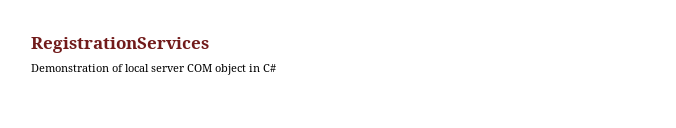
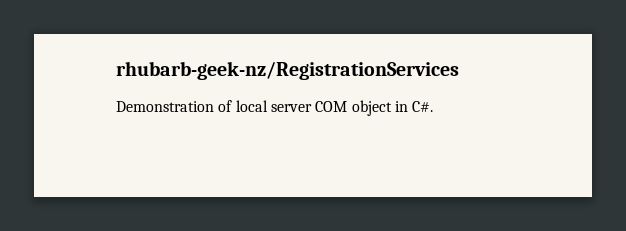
- RegistrationServices
+ rhubarb-geek-nz/RegistrationServices
- Demonstration of local server COM object in C#
+ Demonstration of local server COM object in C#.

